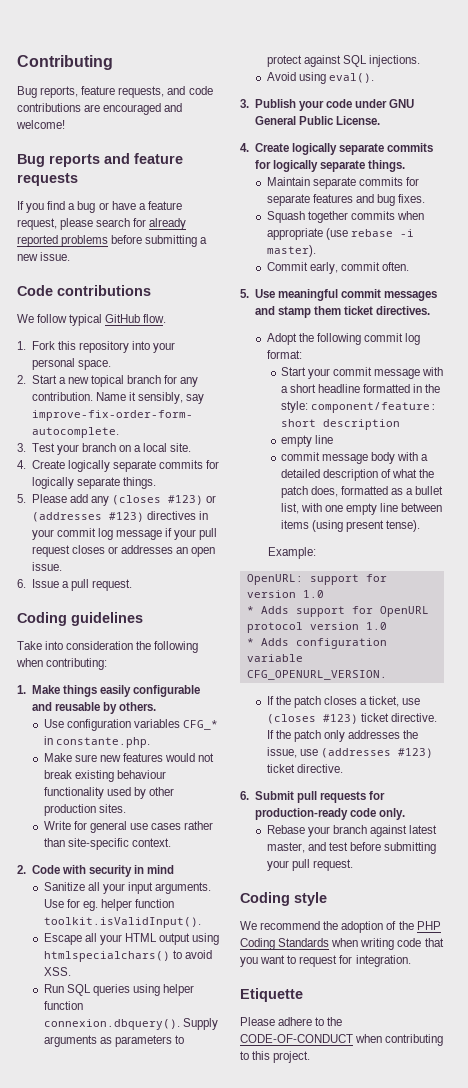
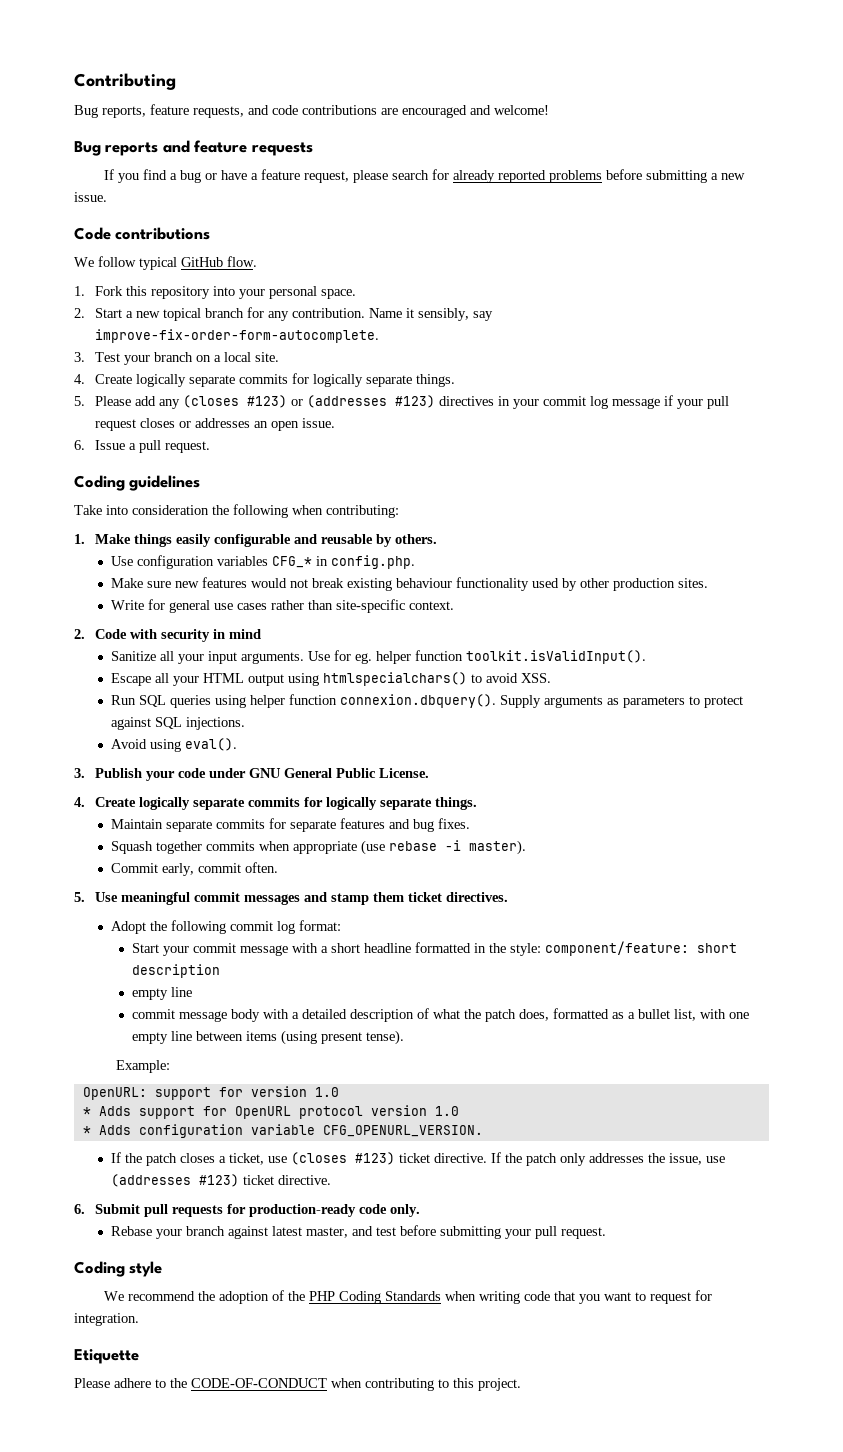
- Use configuration variables CFG_* in constante.php.
+ Use configuration variables CFG_* in config.php.

